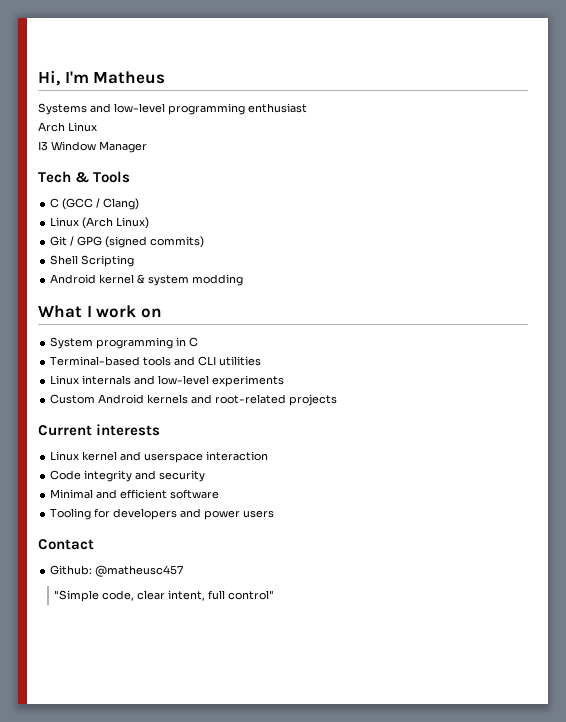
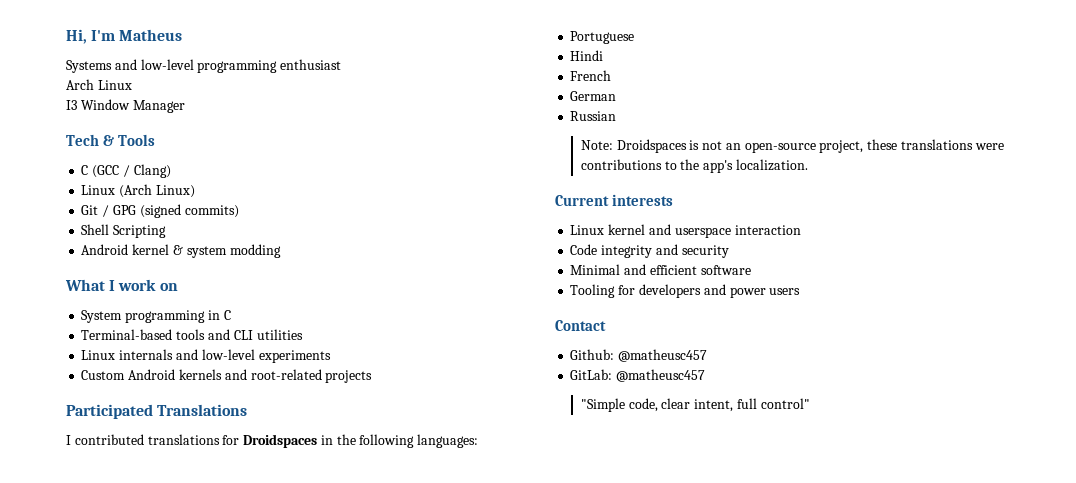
+ Participated Translations
+ I contributed translations for Droidspaces in the following languages:
+ Portuguese
+ Hindi
+ French
+ German
+ Russian
+ Note: Droidspaces is not an open-source project, these translations were contributions to the app's localization.
+ GitLab: @matheusc457

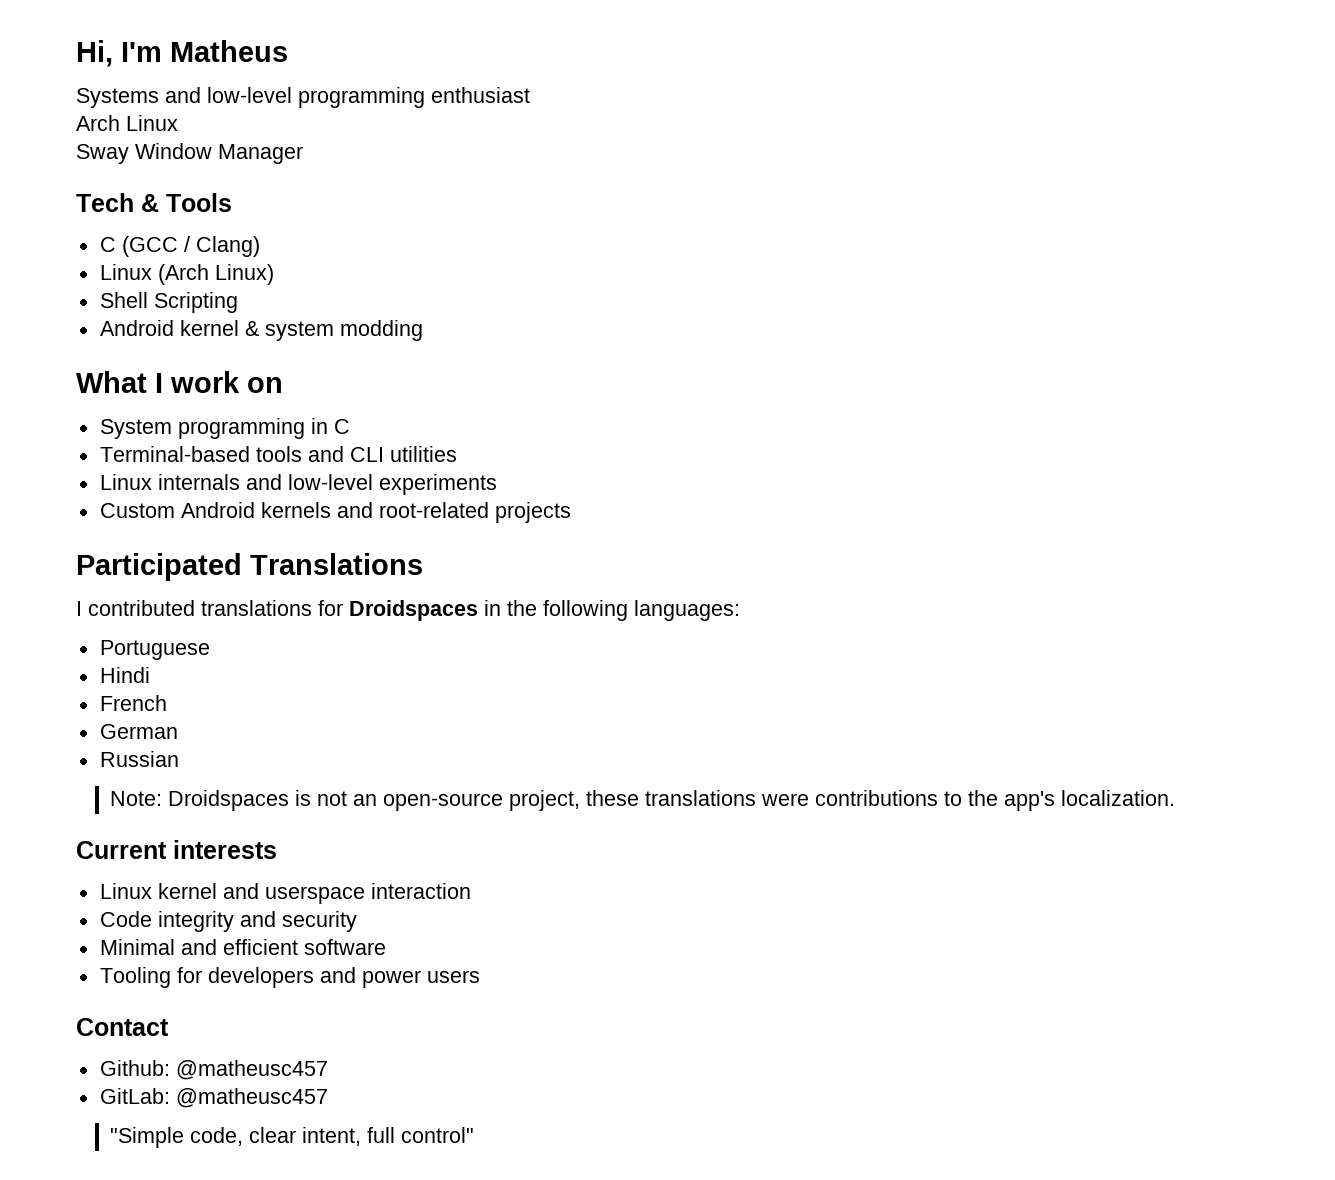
- I3 Window Manager
+ Sway Window Manager
- Git / GPG (signed commits)

